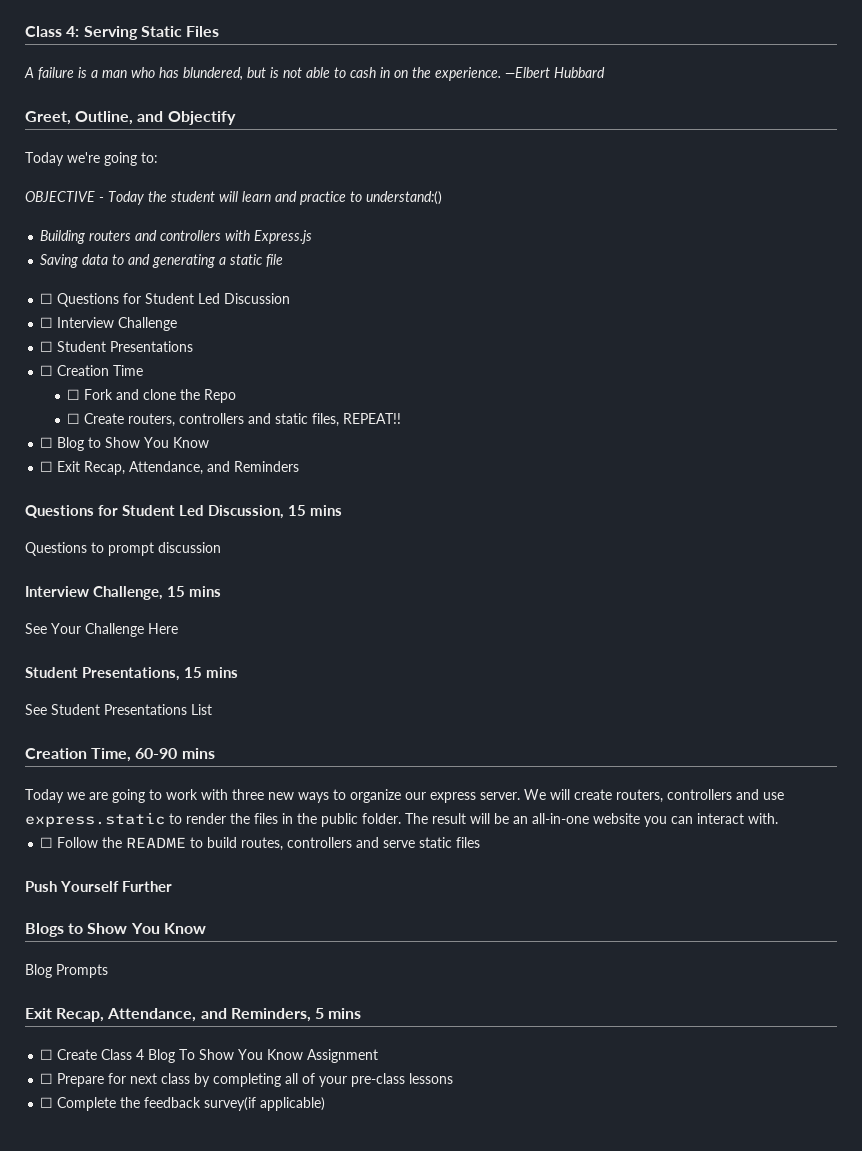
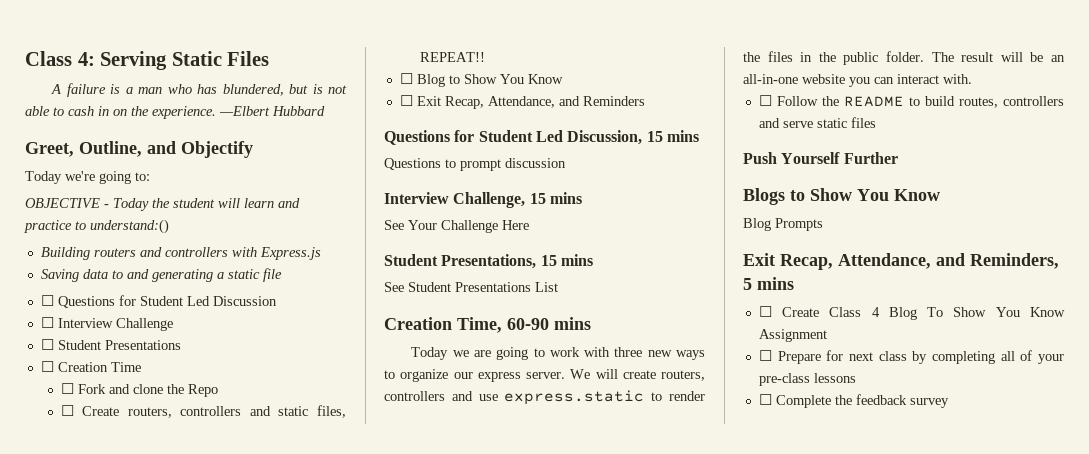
- ☐ Complete the feedback survey(if applicable)
+ ☐ Complete the feedback survey

